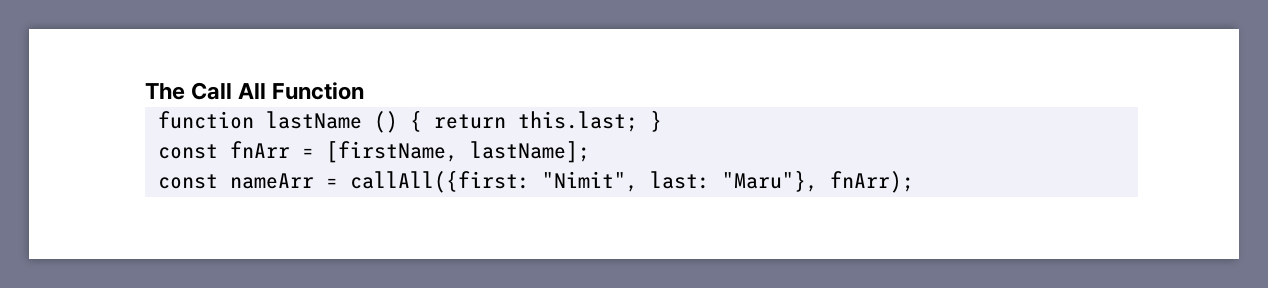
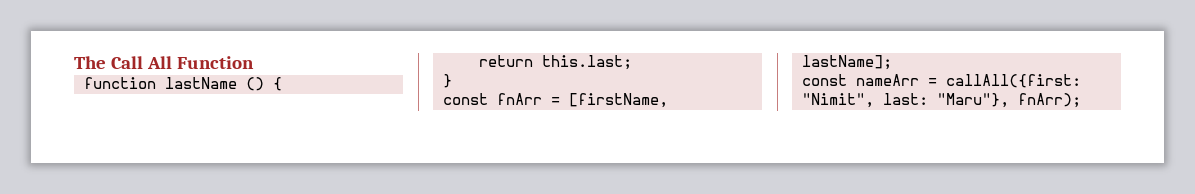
- function lastName () { return this.last; }
+ function lastName () {
+ return this.last;
+ }

